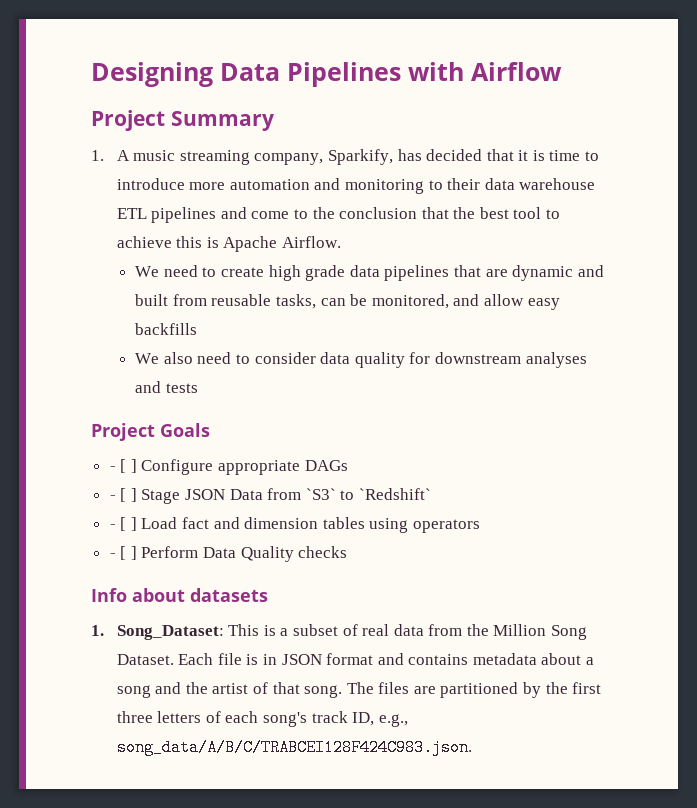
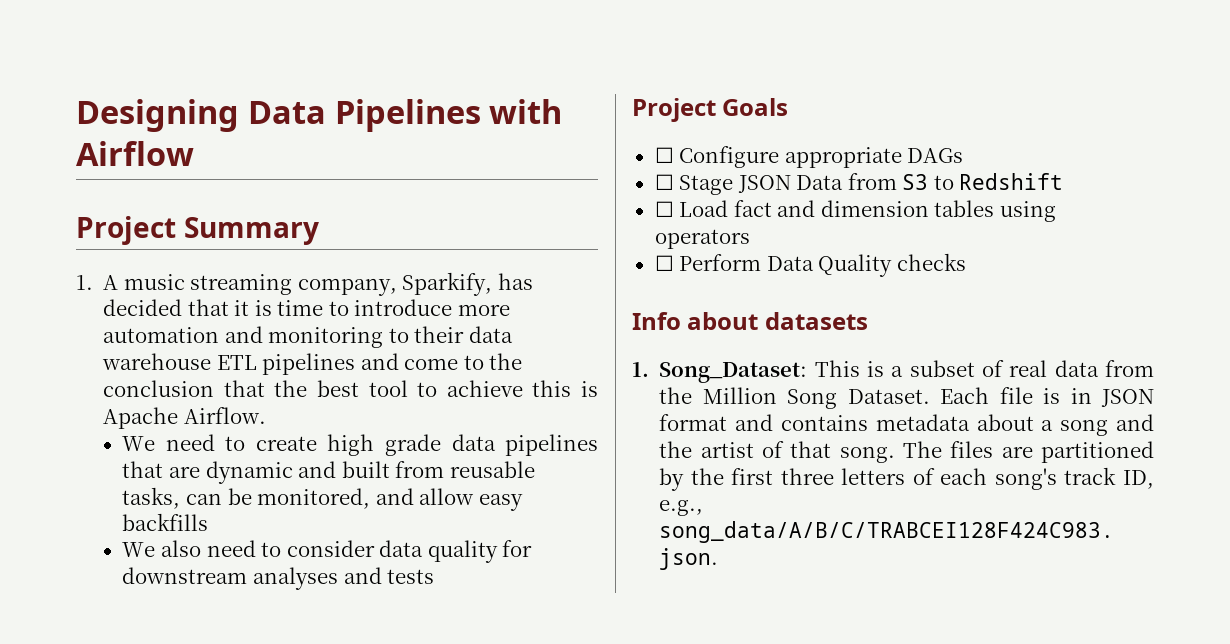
- - [ ] Configure appropriate DAGs
+ ☐ Configure appropriate DAGs
- - [ ] Stage JSON Data from `S3` to `Redshift`
- - [ ] Load fact and dimension tables using operators
+ ☐ Stage JSON Data from S3 to Redshift
+ ☐ Load fact and dimension tables using operators
- - [ ] Perform Data Quality checks
+ ☐ Perform Data Quality checks

